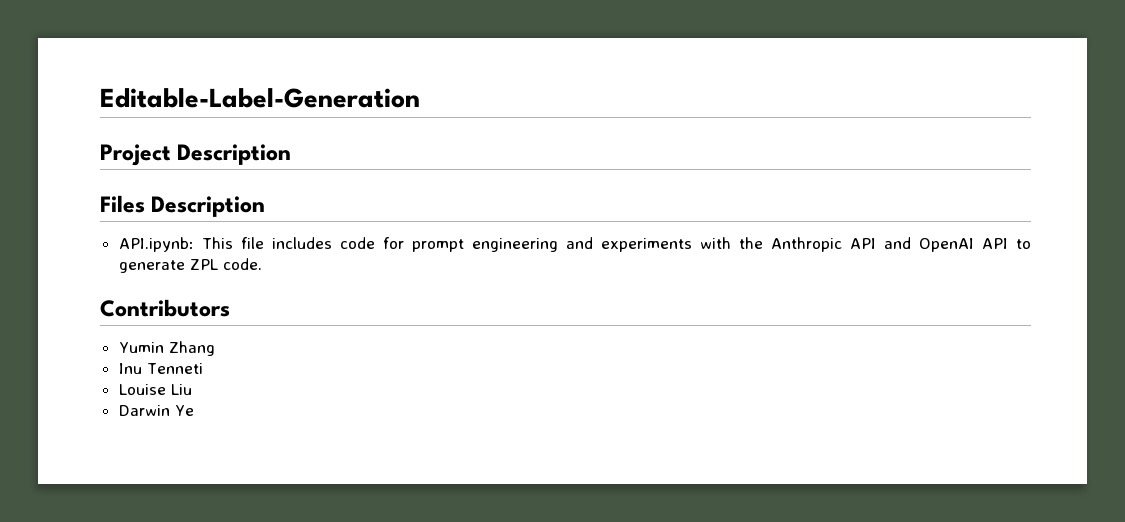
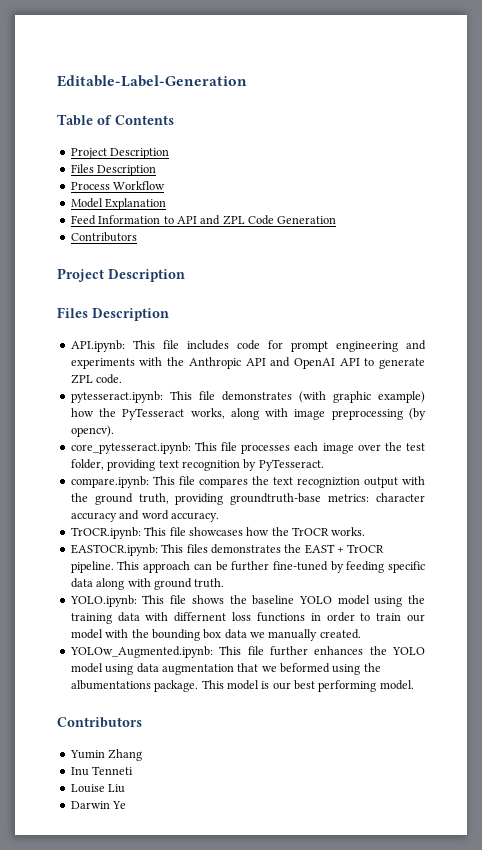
+ Table of Contents
+ Project Description
+ Files Description
+ Process Workflow
+ Model Explanation
+ Feed Information to API and ZPL Code Generation
+ Contributors
+ pytesseract.ipynb: This file demonstrates (with graphic example) how the PyTesseract works, along with image preprocessing (by opencv).
+ core_pytesseract.ipynb: This file processes each image over the test folder, providing text recognition by PyTesseract.
+ compare.ipynb: This file compares the text recogniztion output with the ground truth, providing groundtruth-base metrics: character accuracy and word accuracy.
+ TrOCR.ipynb: This file showcases how the TrOCR works.
+ EASTOCR.ipynb: This files demonstrates the EAST + TrOCR pipeline. This approach can be further fine-tuned by feeding specific data along with ground truth.
+ YOLO.ipynb: This file shows the baseline YOLO model using the training data with differnent loss functions in order to train our model with the bounding box data we manually created.
+ YOLOw_Augmented.ipynb: This file further enhances the YOLO model using data augmentation that we beformed using the albumentations package. This model is our best performing model.

